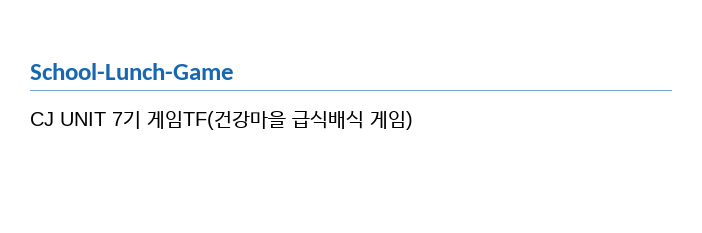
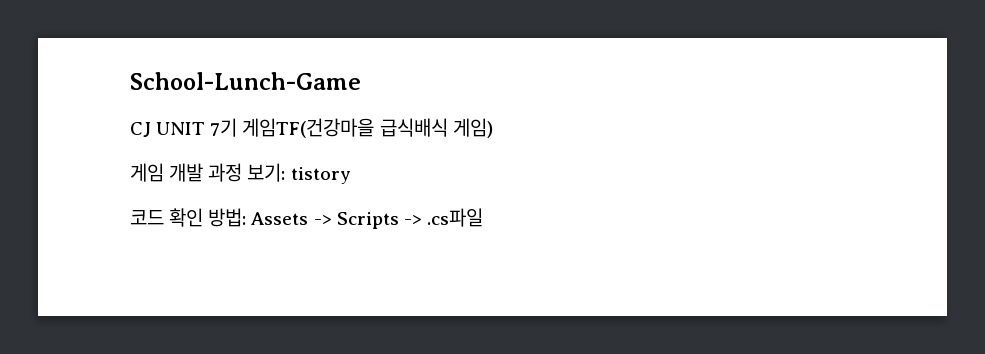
+ 게임 개발 과정 보기: tistory
+ 코드 확인 방법: Assets -> Scripts -> .cs파일

